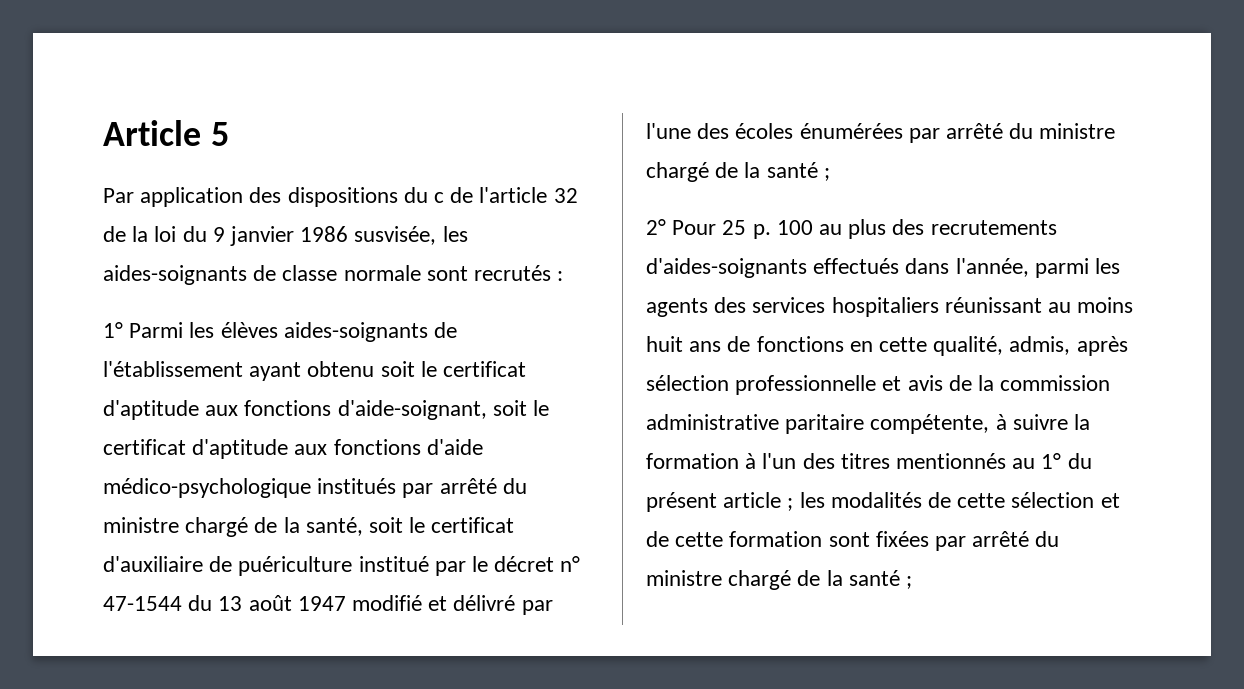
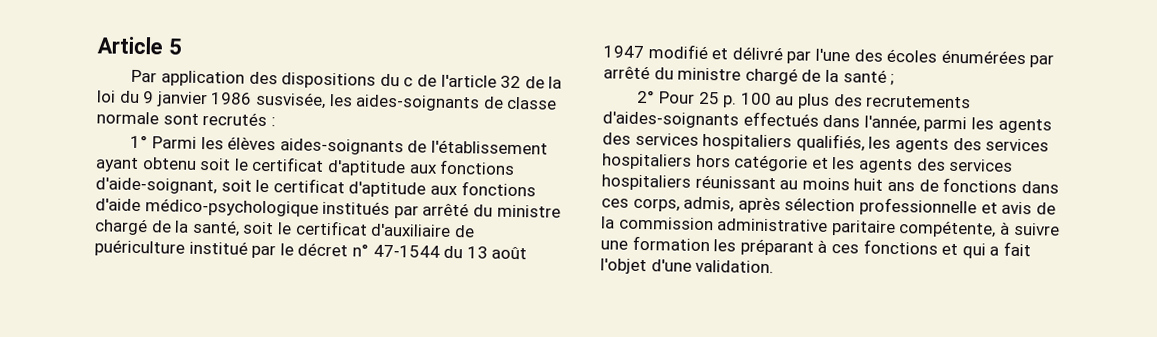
- 2° Pour 25 p. 100 au plus des recrutements d'aides-soignants effectués dans l'année, parmi les agents des services hospitaliers réunissant au moins huit ans de fonctions en cette qualité, admis, après sélection professionnelle et avis de la commission administrative paritaire compétente, à suivre la formation à l'un des titres mentionnés au 1° du présent article ; les modalités de cette sélection et de cette formation sont fixées par arrêté du ministre chargé de la santé ;
+ 2° Pour 25 p. 100 au plus des recrutements d'aides-soignants effectués dans l'année, parmi les agents des services hospitaliers qualifiés, les agents des services hospitaliers hors catégorie et les agents des services hospitaliers réunissant au moins huit ans de fonctions dans ces corps, admis, après sélection professionnelle et avis de la commission administrative paritaire compétente, à suivre une formation les préparant à ces fonctions et qui a fait l'objet d'une validation.

